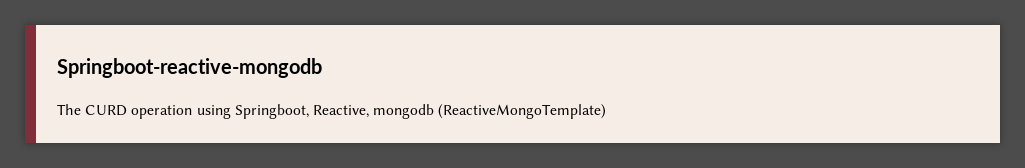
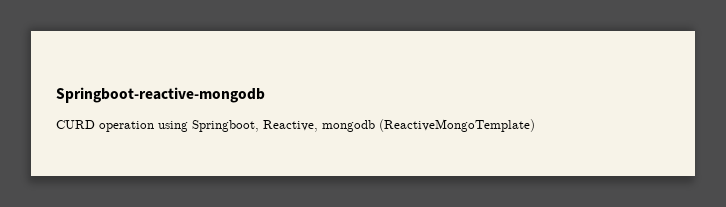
- The CURD operation using Springboot, Reactive, mongodb (ReactiveMongoTemplate)
+ CURD operation using Springboot, Reactive, mongodb (ReactiveMongoTemplate)

